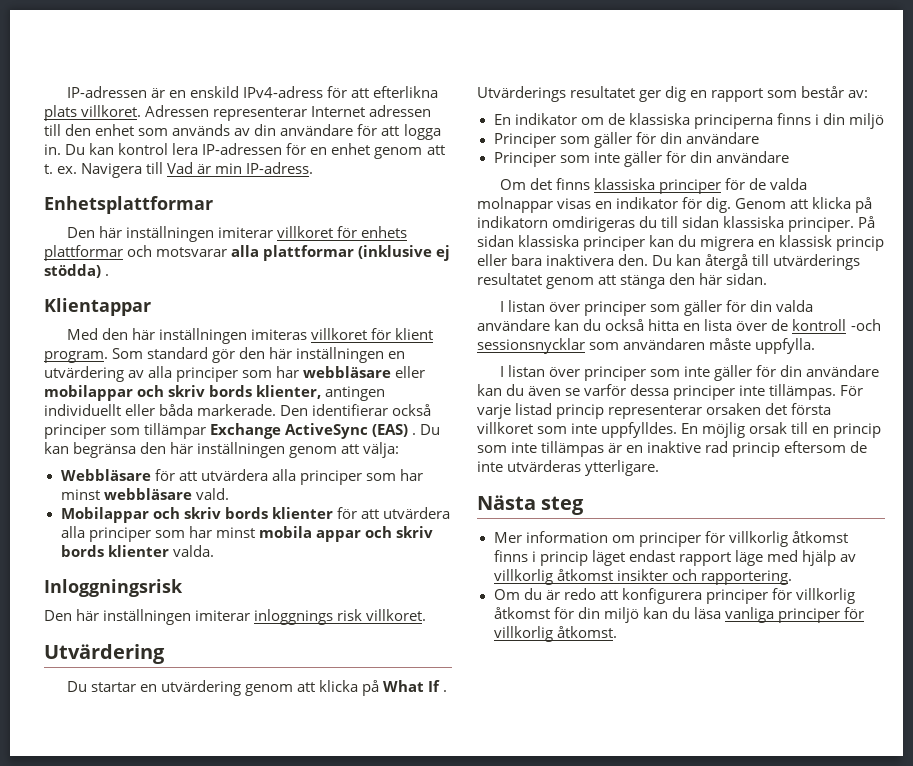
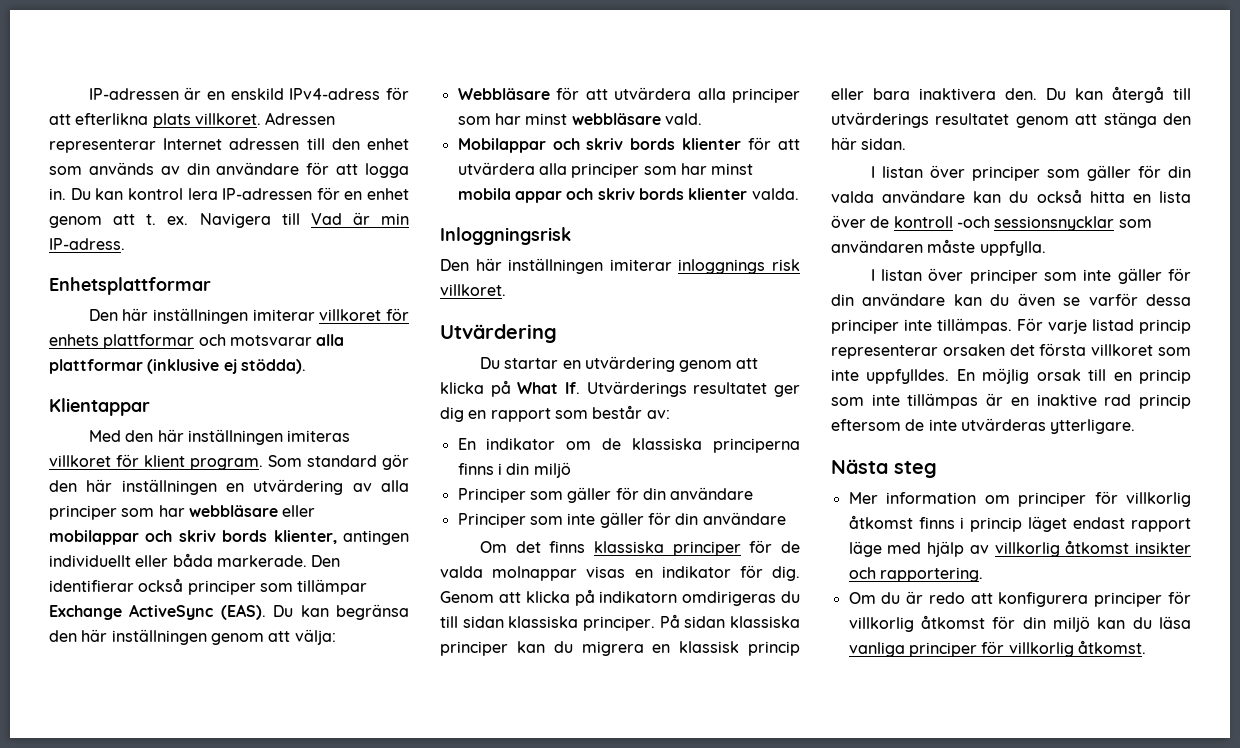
- Den här inställningen imiterar villkoret för enhets plattformar och motsvarar alla plattformar (inklusive ej stödda) .
+ Den här inställningen imiterar villkoret för enhets plattformar och motsvarar alla plattformar (inklusive ej stödda).
- Den identifierar också principer som tillämpar Exchange ActiveSync (EAS) .
+ Den identifierar också principer som tillämpar Exchange ActiveSync (EAS).
- Du startar en utvärdering genom att klicka på What If . Utvärderings resultatet ger dig en rapport som består av:
+ Du startar en utvärdering genom att klicka på What If. Utvärderings resultatet ger dig en rapport som består av:

